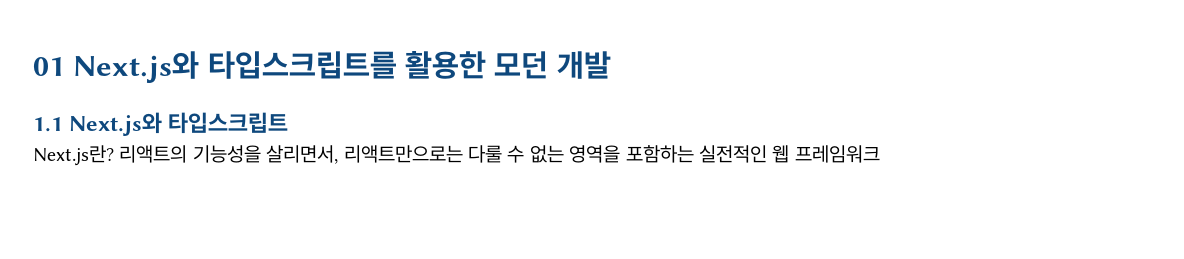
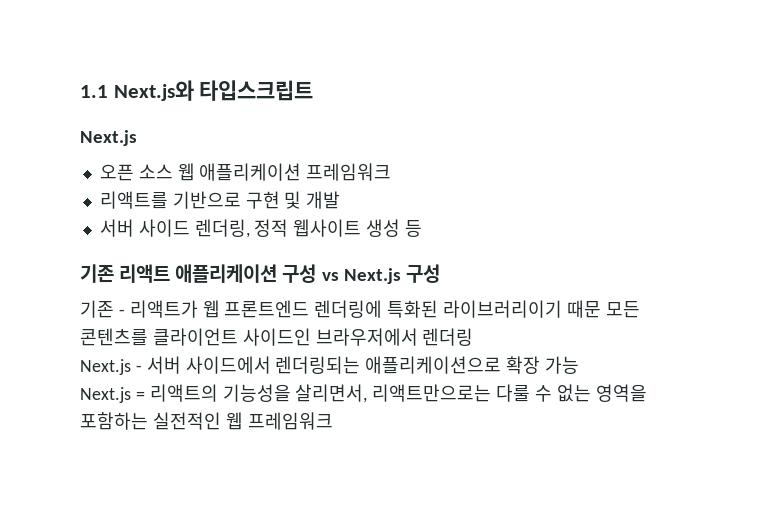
- 01 Next.js와 타입스크립트를 활용한 모던 개발
  1.1 Next.js와 타입스크립트
- Next.js란? 리액트의 기능성을 살리면서, 리액트만으로는 다룰 수 없는 영역을 포함하는 실전적인 웹 프레임워크
+ Next.js
+ 오픈 소스 웹 애플리케이션 프레임워크
+ 리액트를 기반으로 구현 및 개발
+ 서버 사이드 렌더링, 정적 웹사이트 생성 등
+ 기존 리액트 애플리케이션 구성 vs Next.js 구성
+ 기존 - 리액트가 웹 프론트엔드 렌더링에 특화된 라이브러리이기 때문 모든 콘텐츠를 클라이언트 사이드인 브라우저에서 렌더링
+ Next.js - 서버 사이드에서 렌더링되는 애플리케이션으로 확장 가능
+ Next.js = 리액트의 기능성을 살리면서, 리액트만으로는 다룰 수 없는 영역을 포함하는 실전적인 웹 프레임워크

